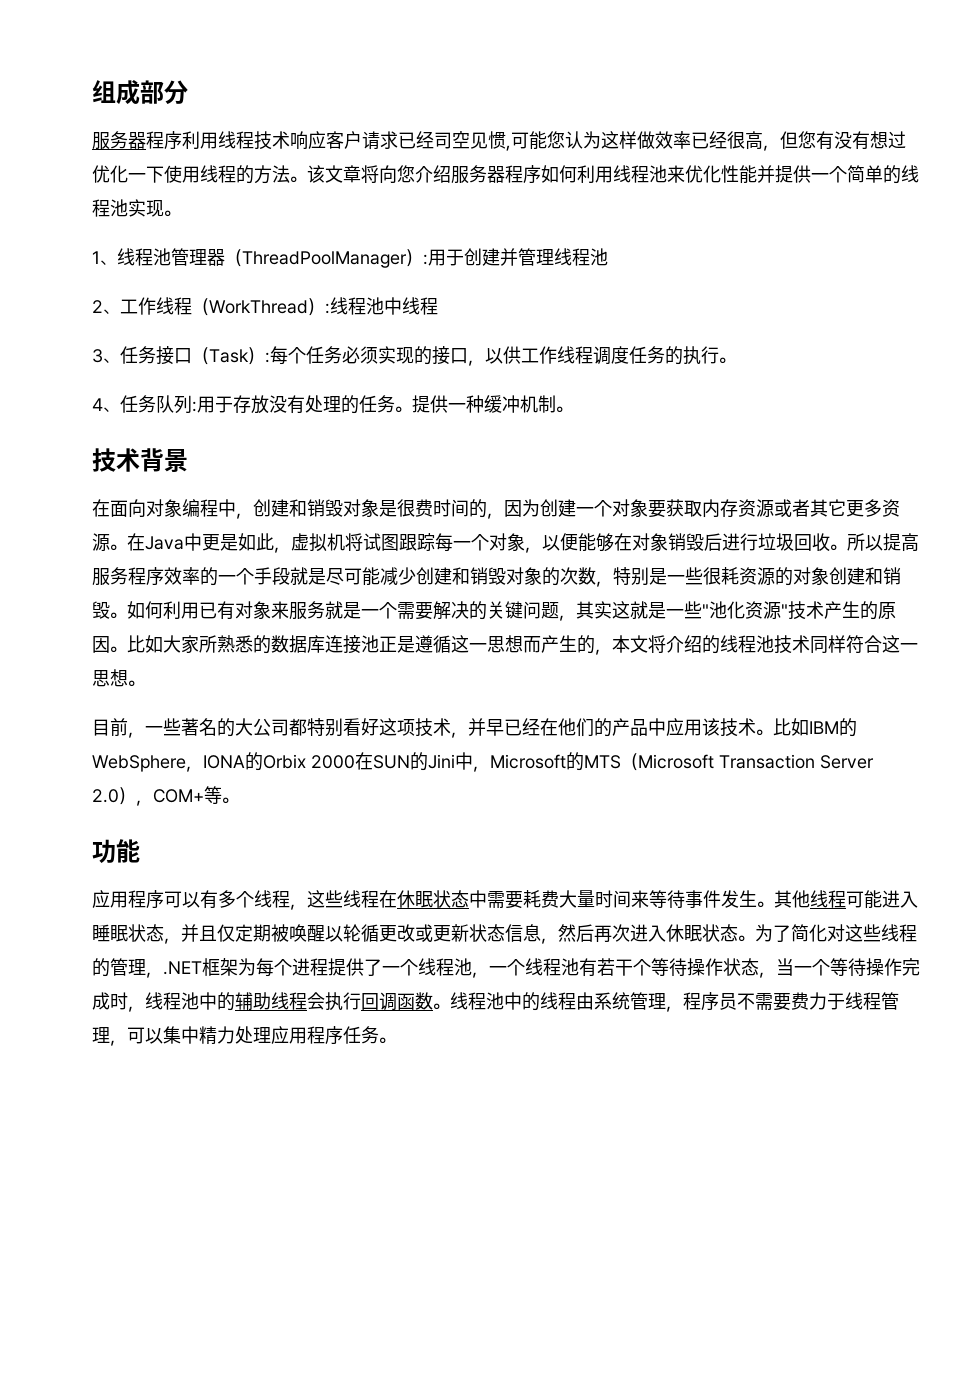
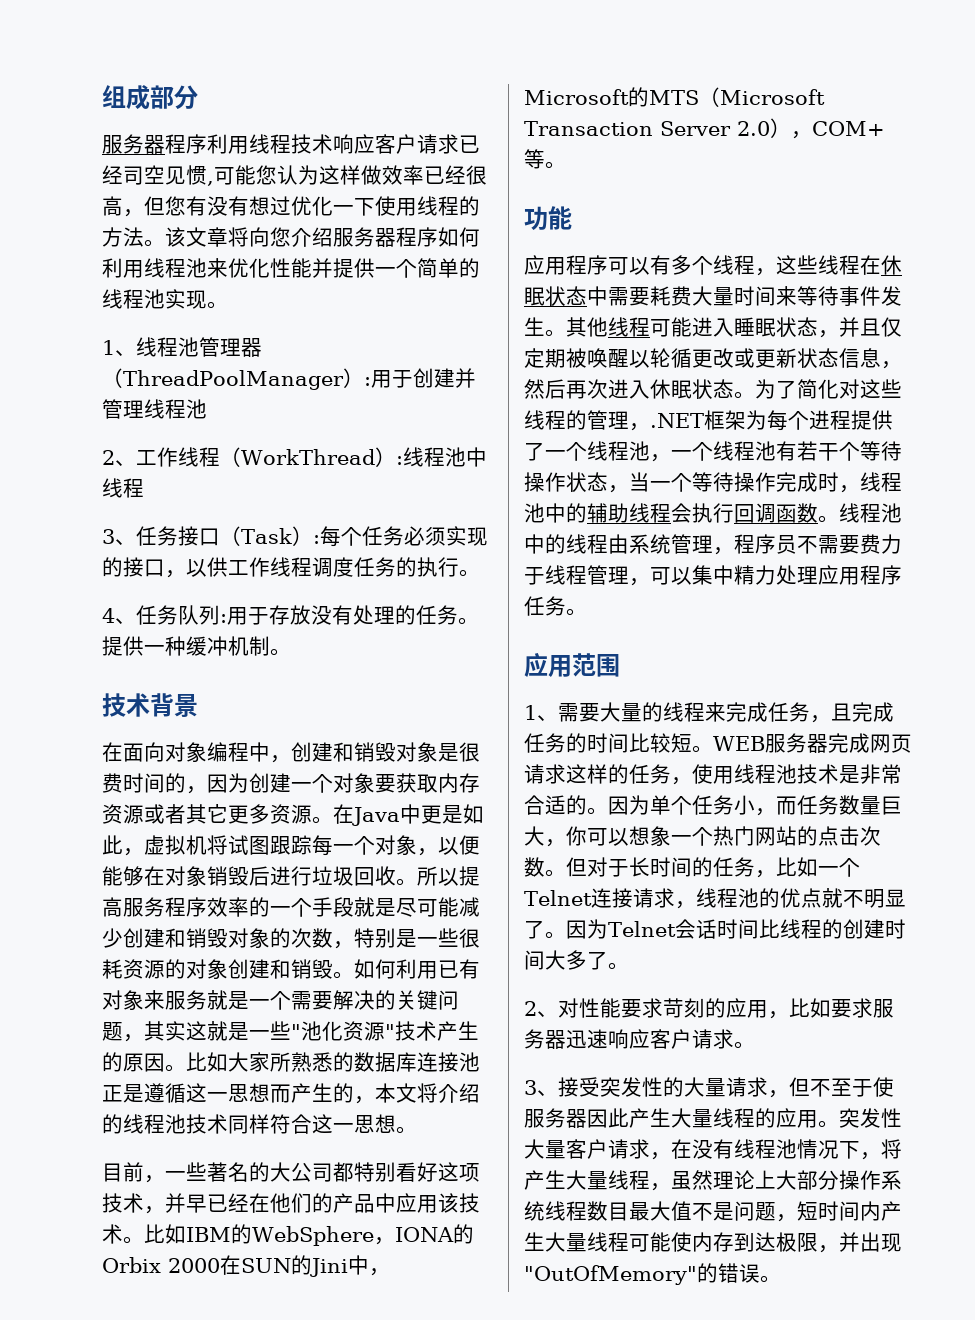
+ 应用范围
+ 1、需要大量的线程来完成任务，且完成任务的时间比较短。WEB服务器完成网页请求这样的任务，使用线程池技术是非常合适的。因为单个任务小，而任务数量巨大，你可以想象一个热门网站的点击次数。但对于长时间的任务，比如一个Telnet连接请求，线程池的优点就不明显了。因为Telnet会话时间比线程的创建时间大多了。
+ 2、对性能要求苛刻的应用，比如要求服务器迅速响应客户请求。
+ 3、接受突发性的大量请求，但不至于使服务器因此产生大量线程的应用。突发性大量客户请求，在没有线程池情况下，将产生大量线程，虽然理论上大部分操作系统线程数目最大值不是问题，短时间内产生大量线程可能使内存到达极限，并出现"OutOfMemory"的错误。

